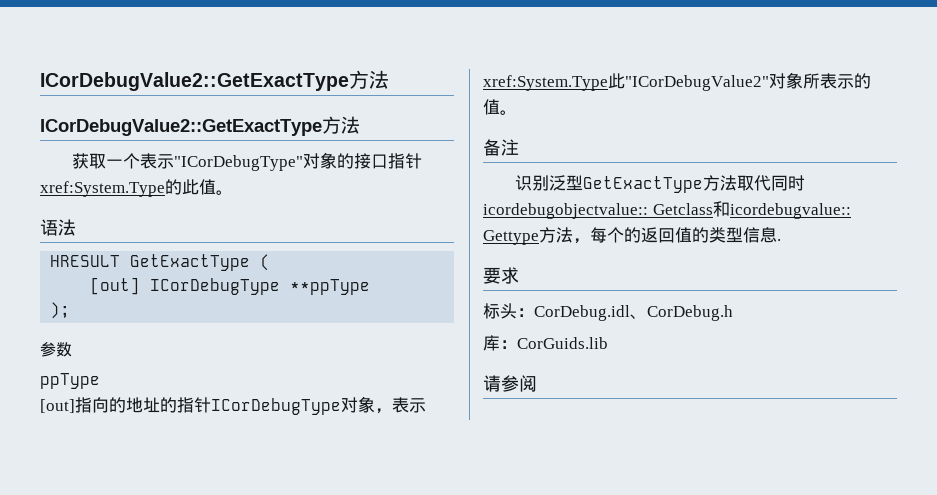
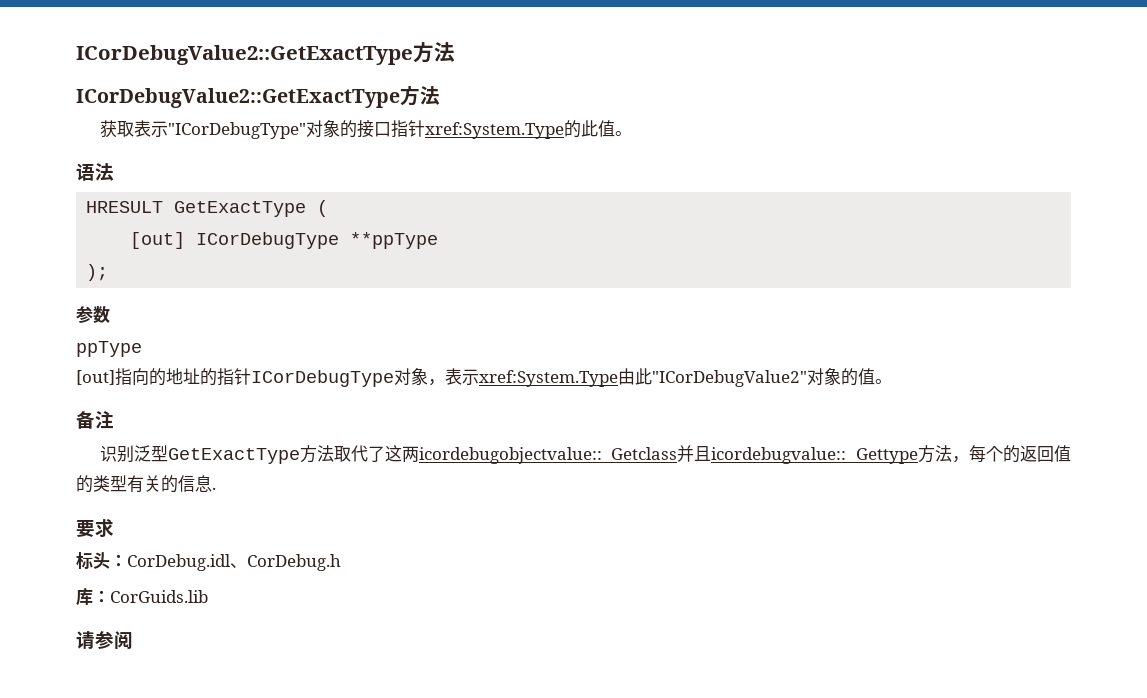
- 获取一个表示"ICorDebugType"对象的接口指针xref:System.Type的此值。
+ 获取表示"ICorDebugType"对象的接口指针xref:System.Type的此值。
- [out]指向的地址的指针ICorDebugType对象，表示xref:System.Type此"ICorDebugValue2"对象所表示的值。
+ [out]指向的地址的指针ICorDebugType对象，表示xref:System.Type由此"ICorDebugValue2"对象的值。
- 识别泛型GetExactType方法取代同时icordebugobjectvalue:: Getclass和icordebugvalue:: Gettype方法，每个的返回值的类型信息.
+ 识别泛型GetExactType方法取代了这两icordebugobjectvalue:: Getclass并且icordebugvalue:: Gettype方法，每个的返回值的类型有关的信息.

